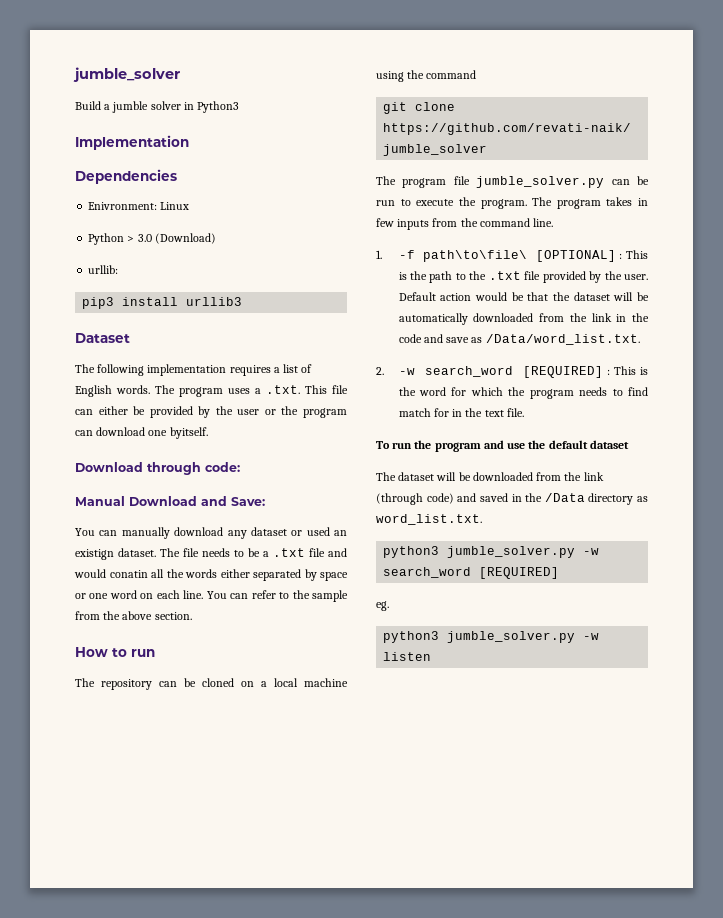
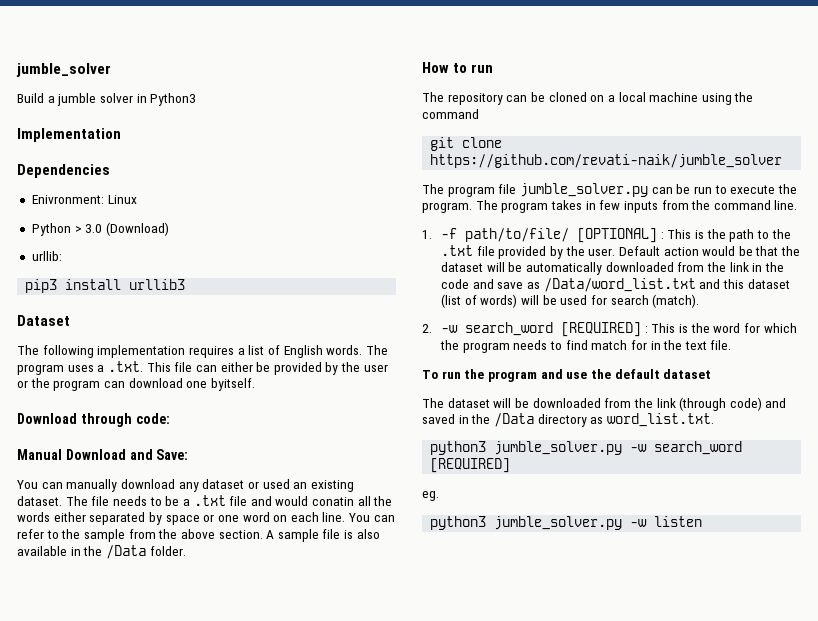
- You can manually download any dataset or used an existign dataset.
+ You can manually download any dataset or used an existing dataset.
+ A sample file is also available in the /Data folder.
- 1. -f path\to\file\ [OPTIONAL] : This is the path to the .txt file provided by the user.
+ 1. -f path/to/file/ [OPTIONAL] : This is the path to the .txt file provided by the user.
- Default action would be that the dataset will be automatically downloaded from the link in the code and save as /Data/word_list.txt.
+ Default action would be that the dataset will be automatically downloaded from the link in the code and save as /Data/word_list.txt and this dataset (list of words) will be used for search (match).

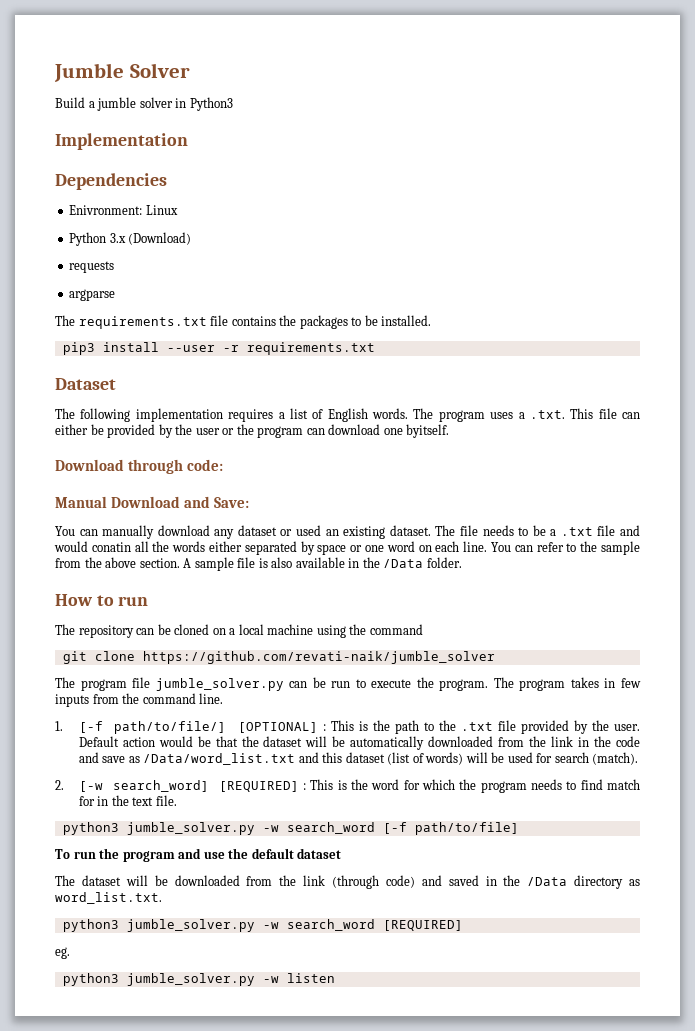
- jumble_solver
+ Jumble Solver
- Python > 3.0 (Download)
+ Python 3.x (Download)
- urllib:
+ requests
+ argparse
+ The requirements.txt file contains the packages to be installed.
- pip3 install urllib3
+ pip3 install --user -r requirements.txt
- 1. -f path/to/file/ [OPTIONAL] : This is the path to the .txt file provided by the user.
+ 1. [-f path/to/file/] [OPTIONAL] : This is the path to the .txt file provided by the user.
- 2. -w search_word [REQUIRED] : This is the word for which the program needs to find match for in the text file.
+ 2. [-w search_word] [REQUIRED] : This is the word for which the program needs to find match for in the text file.
+ python3 jumble_solver.py -w search_word [-f path/to/file]

